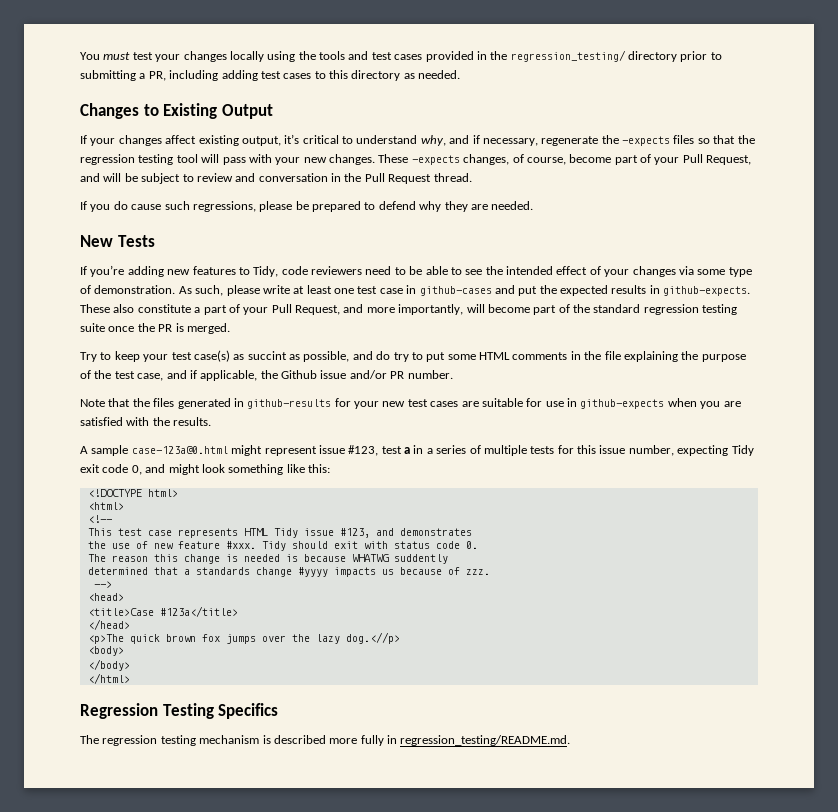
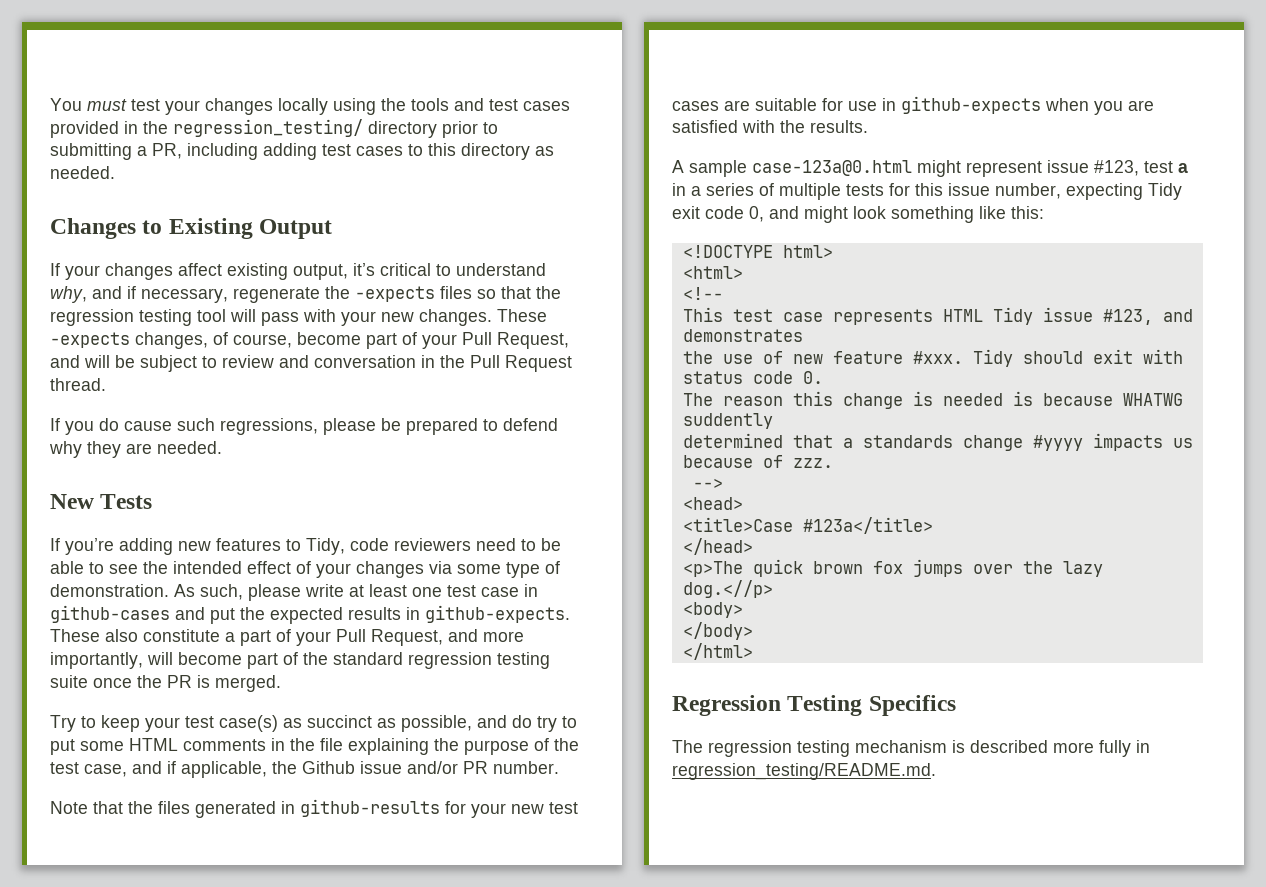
- Try to keep your test case(s) as succint as possible, and do try to put some HTML comments in the file explaining the purpose of the test case, and if applicable, the Github issue and/or PR number.
+ Try to keep your test case(s) as succinct as possible, and do try to put some HTML comments in the file explaining the purpose of the test case, and if applicable, the Github issue and/or PR number.

